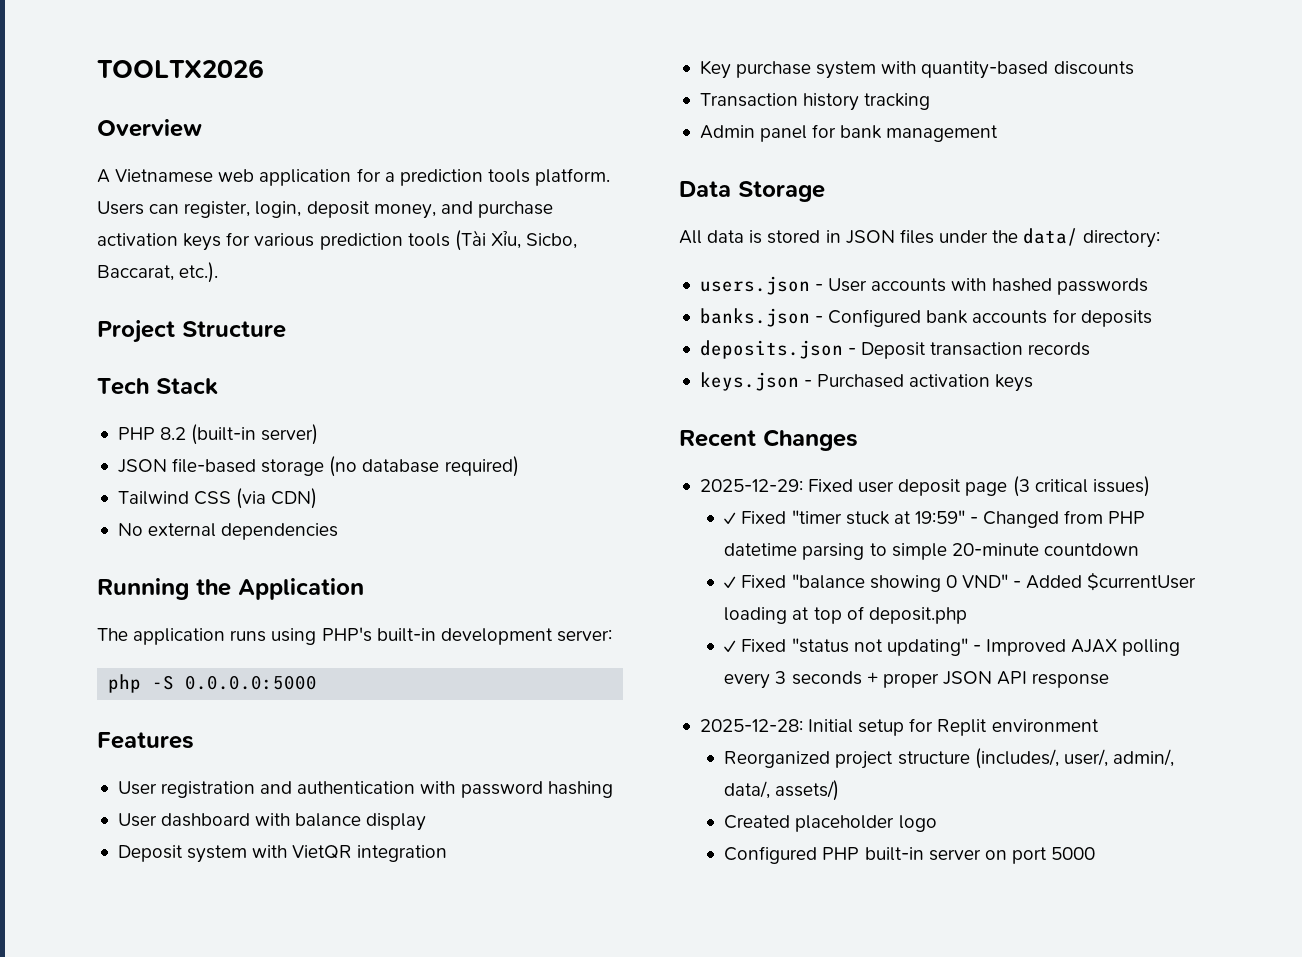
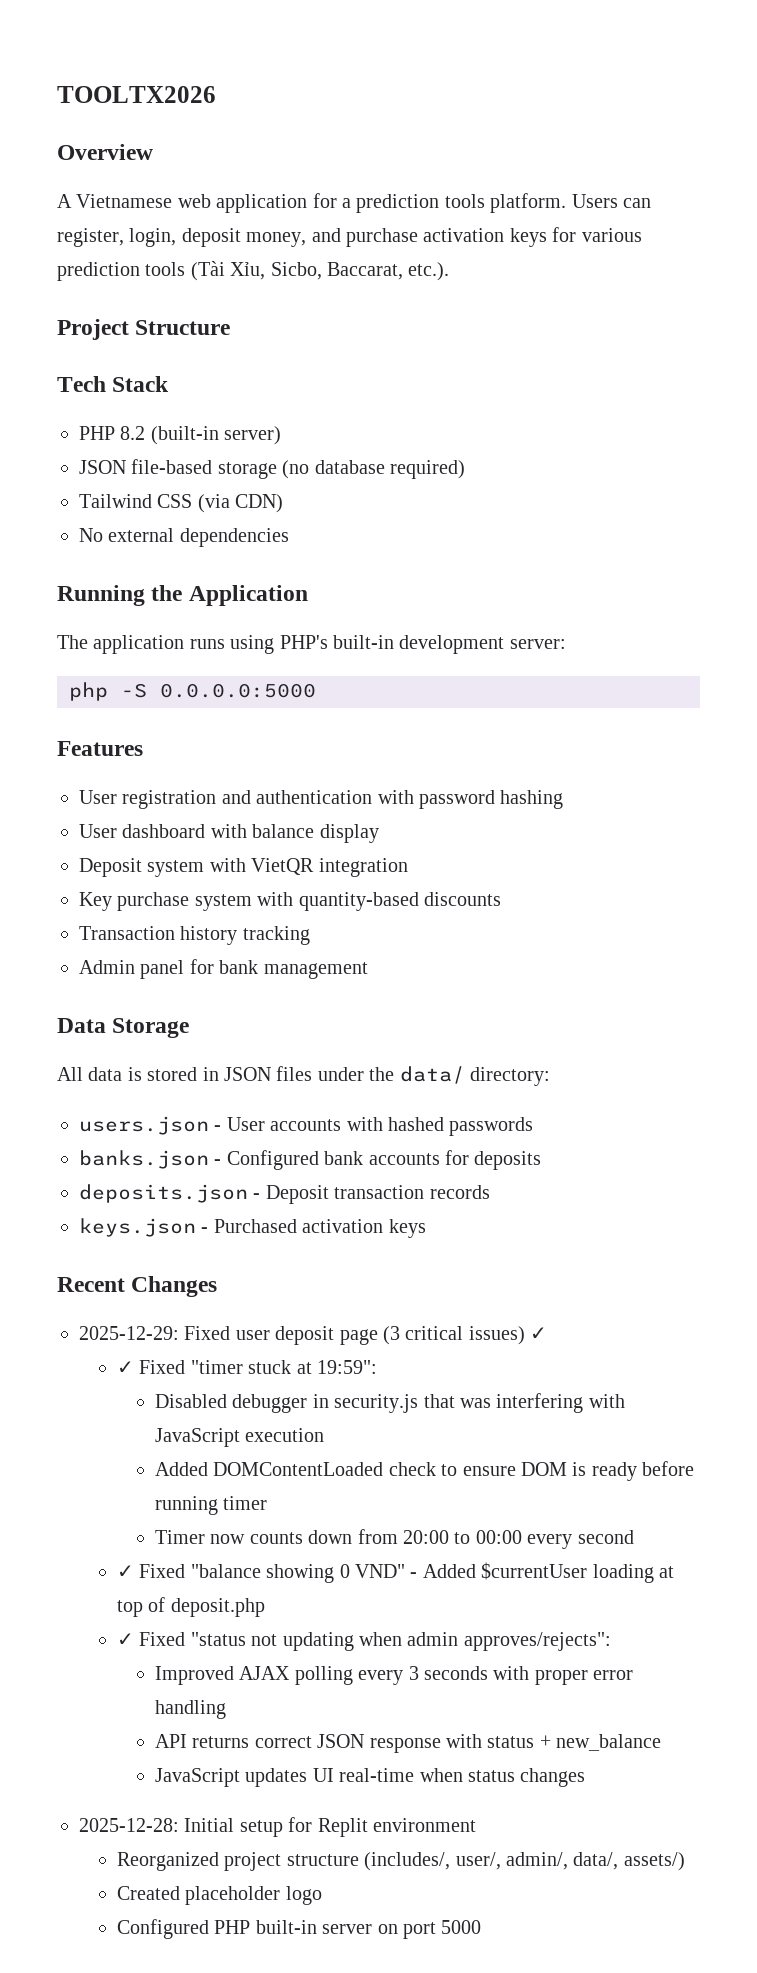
- 2025-12-29: Fixed user deposit page (3 critical issues)
+ 2025-12-29: Fixed user deposit page (3 critical issues) ✓
- ✓ Fixed "timer stuck at 19:59" - Changed from PHP datetime parsing to simple 20-minute countdown
+ ✓ Fixed "timer stuck at 19:59":
+ Disabled debugger in security.js that was interfering with JavaScript execution
+ Added DOMContentLoaded check to ensure DOM is ready before running timer
+ Timer now counts down from 20:00 to 00:00 every second
- ✓ Fixed "status not updating" - Improved AJAX polling every 3 seconds + proper JSON API response
+ ✓ Fixed "status not updating when admin approves/rejects":
+ Improved AJAX polling every 3 seconds with proper error handling
+ API returns correct JSON response with status + new_balance
+ JavaScript updates UI real-time when status changes

